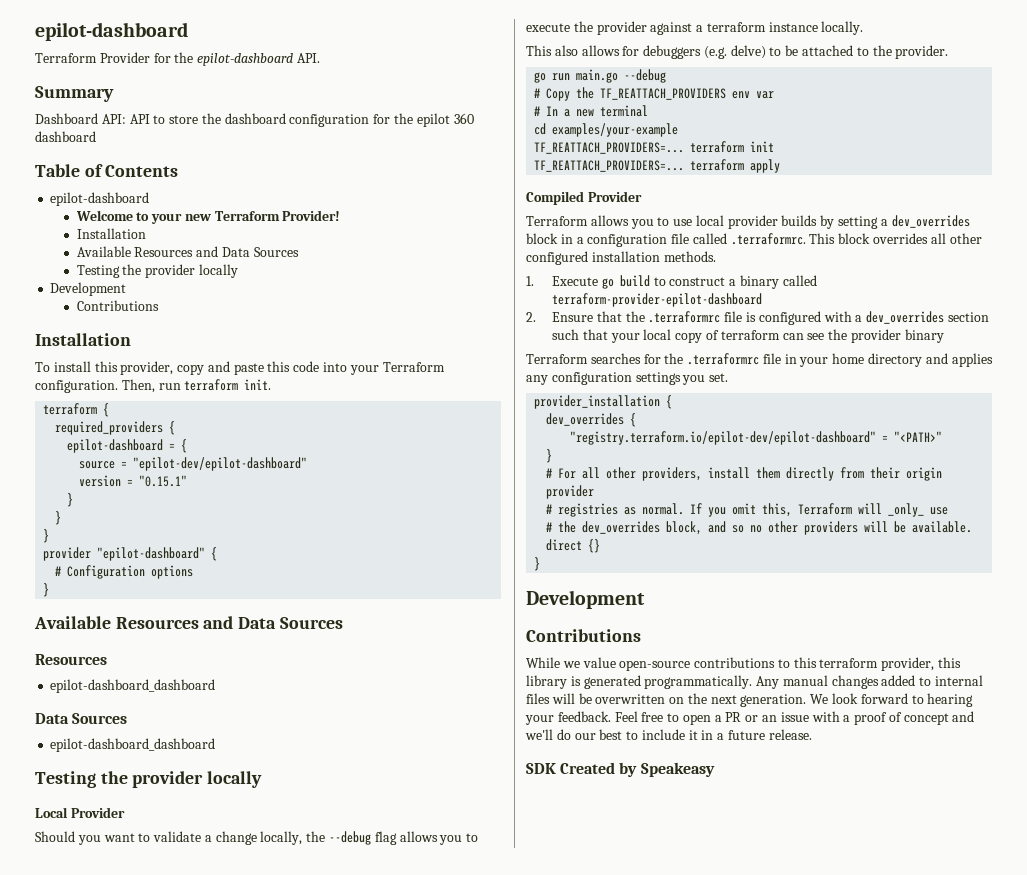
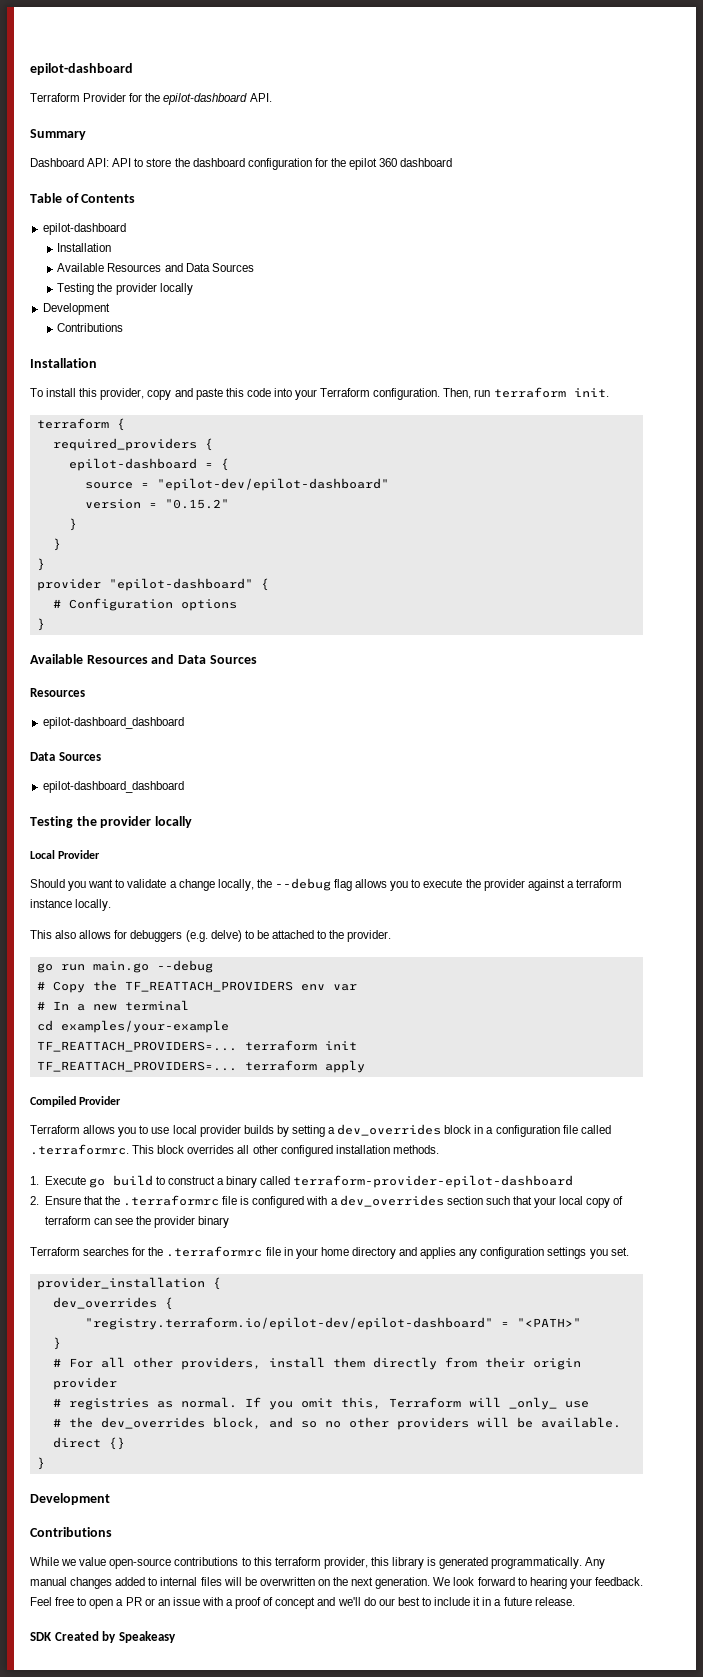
- Welcome to your new Terraform Provider!
- version = "0.15.1"
+ version = "0.15.2"

